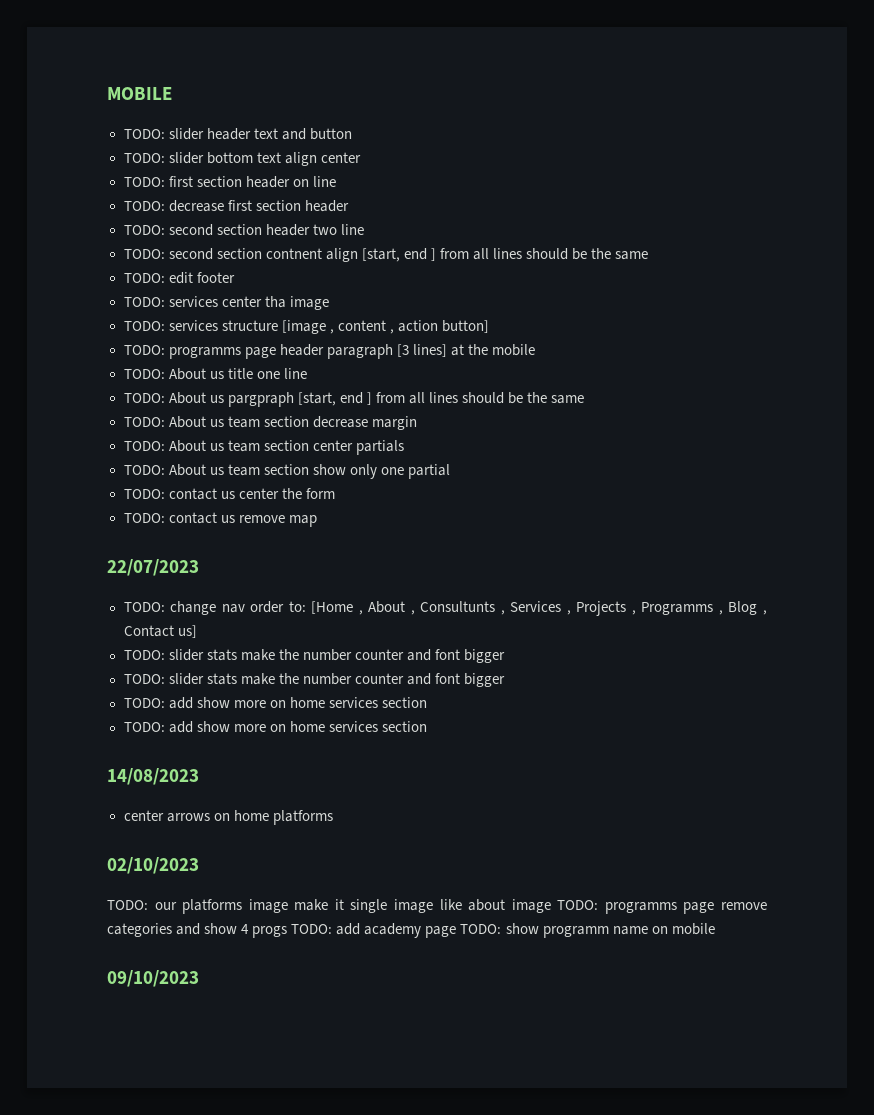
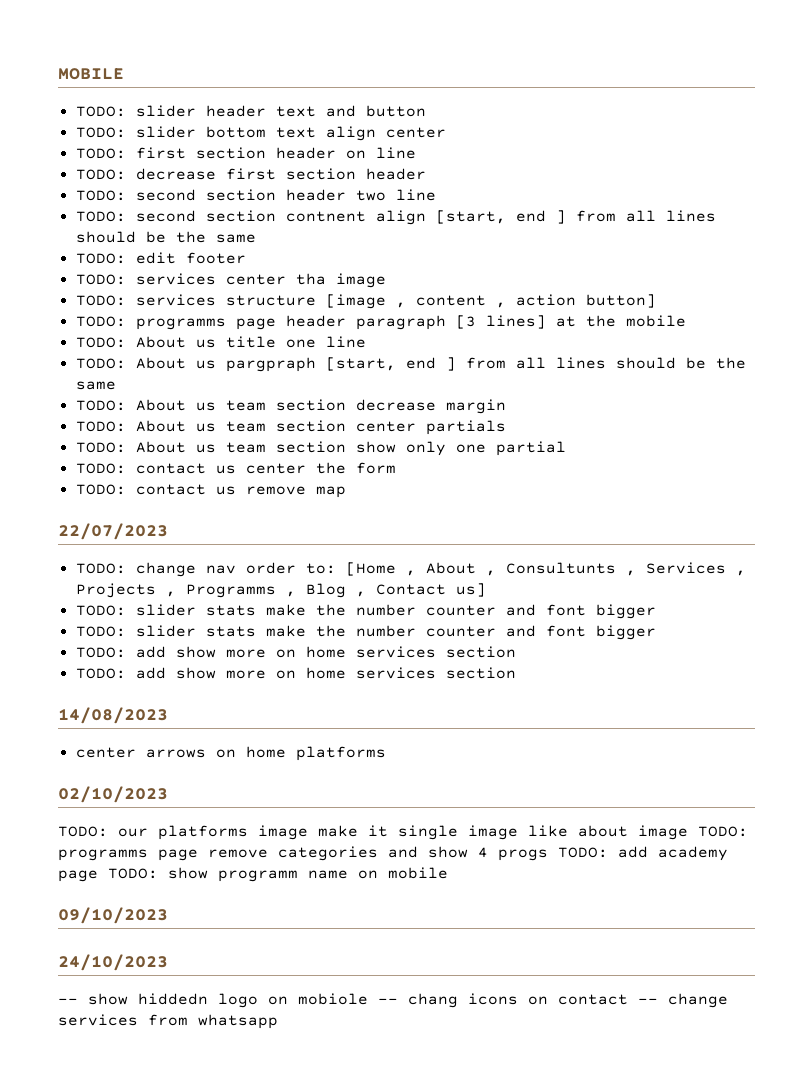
+ 24/10/2023
+ -- show hiddedn logo on mobiole -- chang icons on contact -- change services from whatsapp

